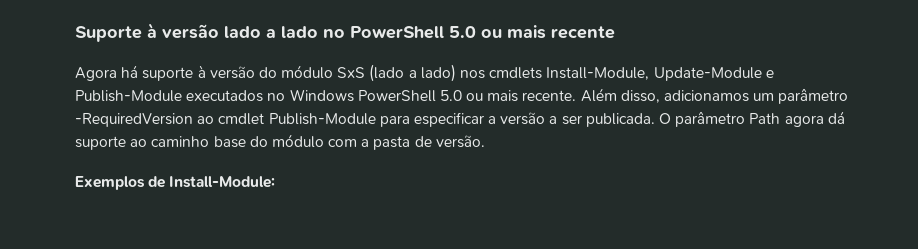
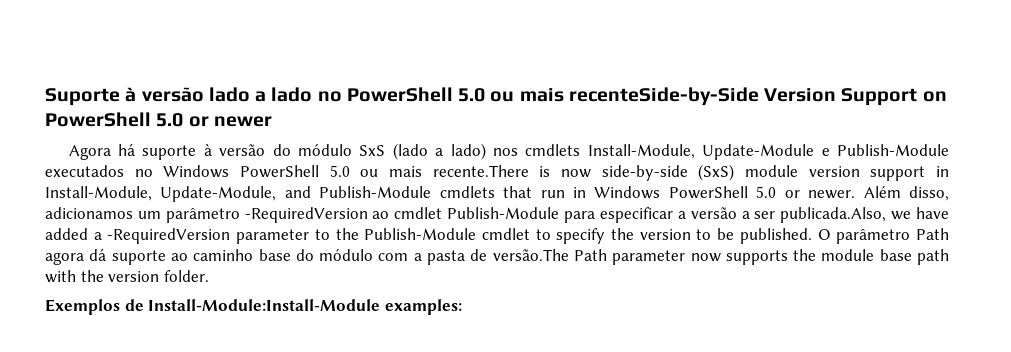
- Suporte à versão lado a lado no PowerShell 5.0 ou mais recente
+ Suporte à versão lado a lado no PowerShell 5.0 ou mais recenteSide-by-Side Version Support on PowerShell 5.0 or newer
- Agora há suporte à versão do módulo SxS (lado a lado) nos cmdlets Install-Module, Update-Module e Publish-Module executados no Windows PowerShell 5.0 ou mais recente.
+ Agora há suporte à versão do módulo SxS (lado a lado) nos cmdlets Install-Module, Update-Module e Publish-Module executados no Windows PowerShell 5.0 ou mais recente.There is now side-by-side (SxS) module version support in Install-Module, Update-Module, and Publish-Module cmdlets that run in Windows PowerShell 5.0 or newer.
- Além disso, adicionamos um parâmetro -RequiredVersion ao cmdlet Publish-Module para especificar a versão a ser publicada.
+ Além disso, adicionamos um parâmetro -RequiredVersion ao cmdlet Publish-Module para especificar a versão a ser publicada.Also, we have added a -RequiredVersion parameter to the Publish-Module cmdlet to specify the version to be published.
- O parâmetro Path agora dá suporte ao caminho base do módulo com a pasta de versão.
+ O parâmetro Path agora dá suporte ao caminho base do módulo com a pasta de versão.The Path parameter now supports the module base path with the version folder.
- Exemplos de Install-Module:
+ Exemplos de Install-Module:Install-Module examples:

